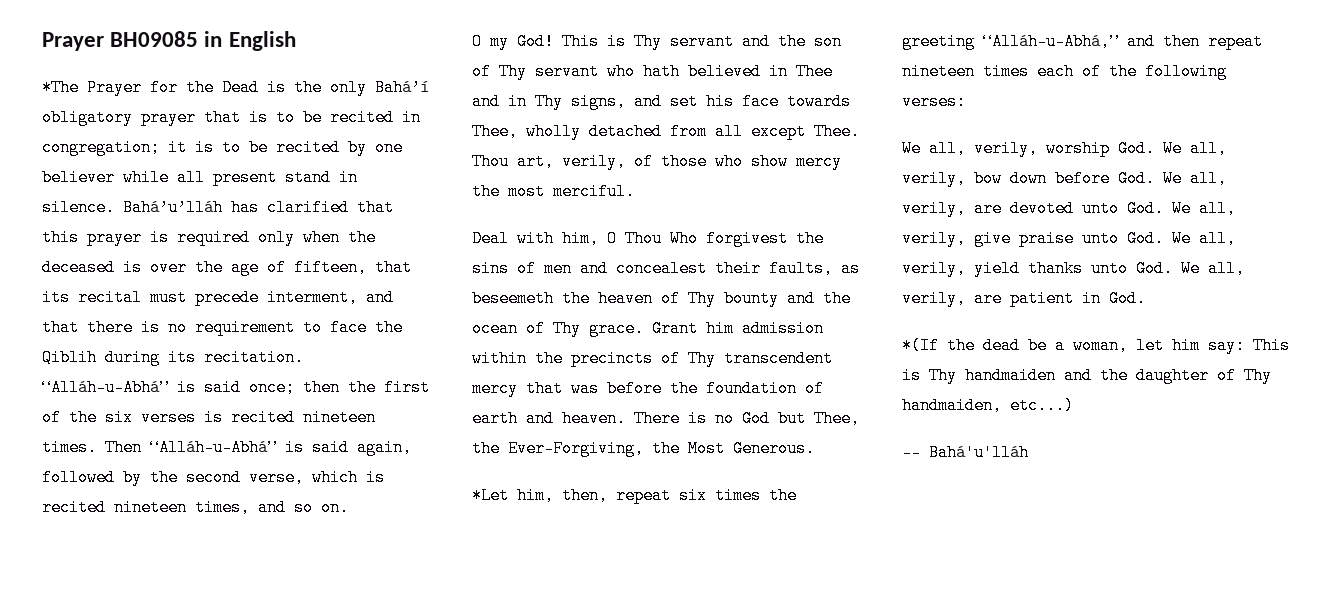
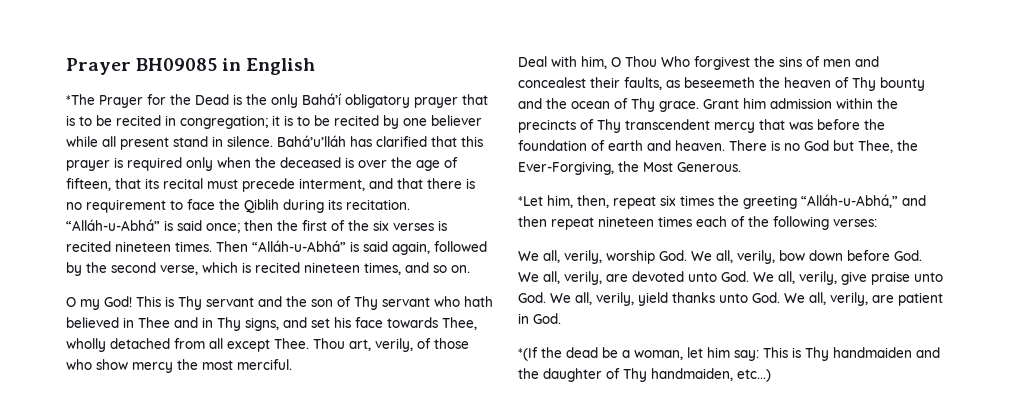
- -- Bahá'u'lláh

